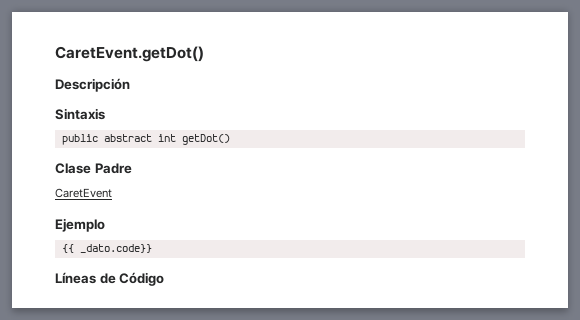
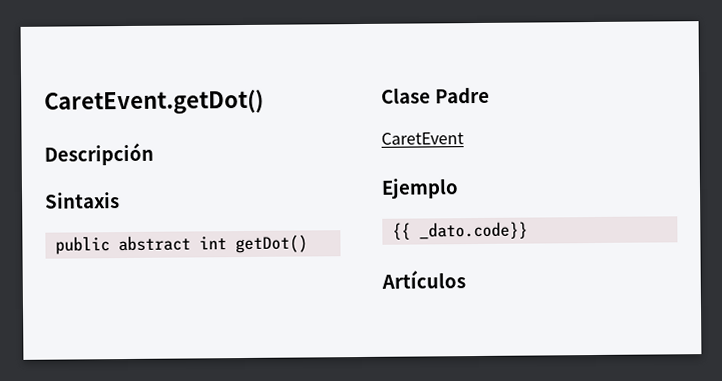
- Líneas de Código
+ Artículos

